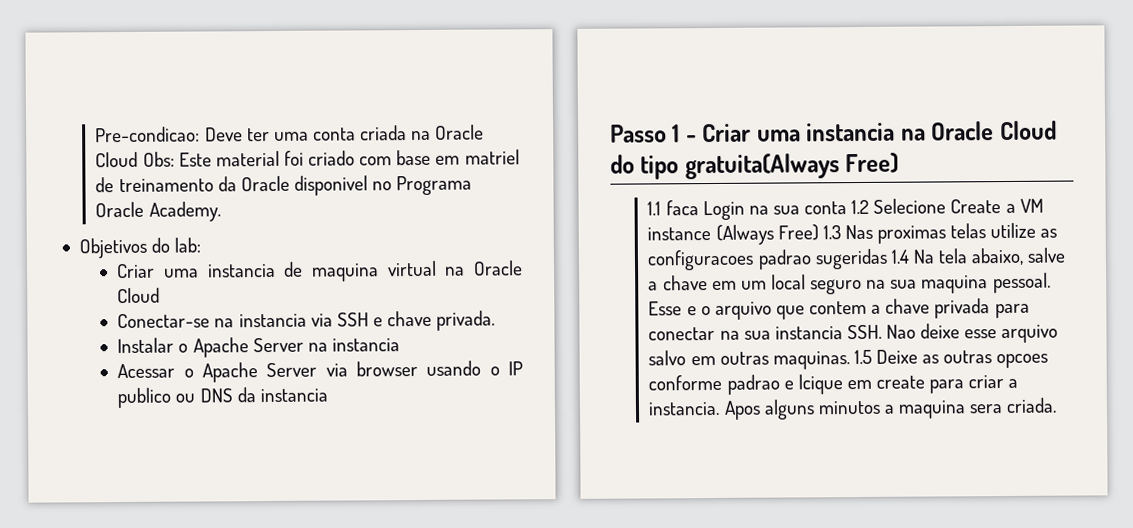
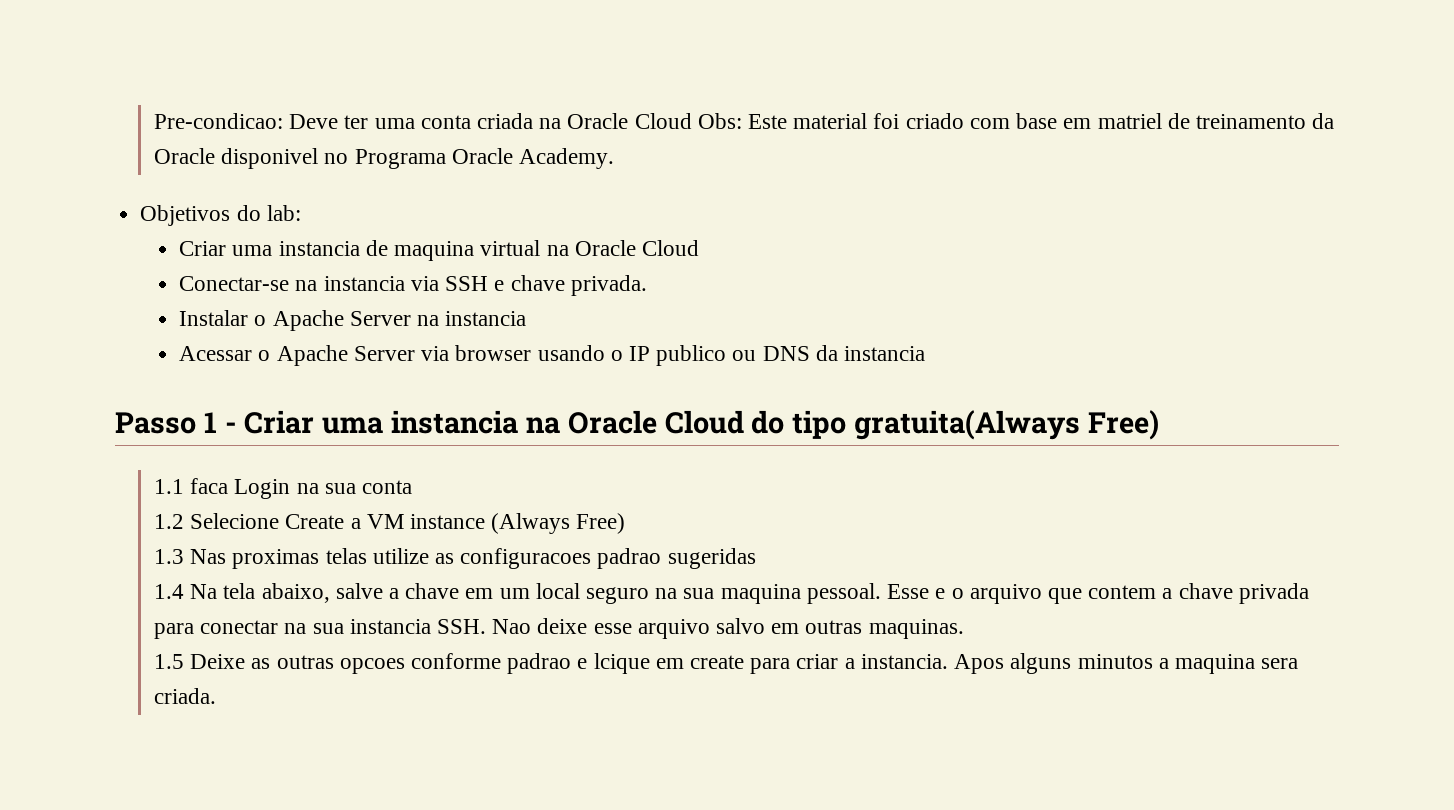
- 1.1 faca Login na sua conta 1.2 Selecione Create a VM instance (Always Free) 1.3 Nas proximas telas utilize as configuracoes padrao sugeridas 1.4 Na tela abaixo, salve a chave em um local seguro na sua maquina pessoal.
+ 1.1 faca Login na sua conta
+ 1.2 Selecione Create a VM instance (Always Free)
+ 1.3 Nas proximas telas utilize as configuracoes padrao sugeridas
+ 1.4 Na tela abaixo, salve a chave em um local seguro na sua maquina pessoal.
- Esse e o arquivo que contem a chave privada para conectar na sua instancia SSH. Nao deixe esse arquivo salvo em outras maquinas. 1.5 Deixe as outras opcoes conforme padrao e lcique em create para criar a instancia.
+ Esse e o arquivo que contem a chave privada para conectar na sua instancia SSH. Nao deixe esse arquivo salvo em outras maquinas.
+ 1.5 Deixe as outras opcoes conforme padrao e lcique em create para criar a instancia.

